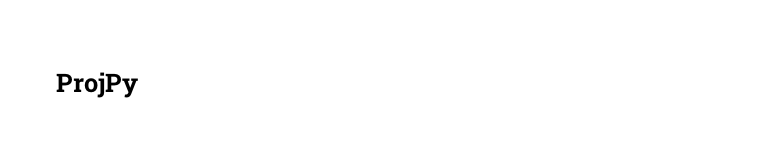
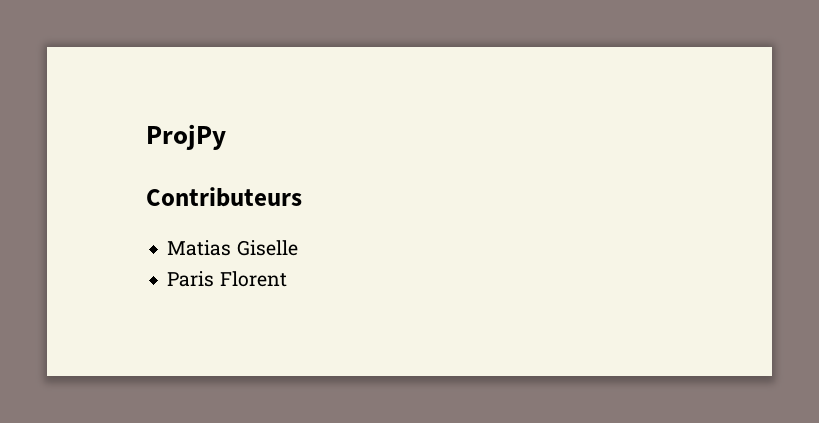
+ Contributeurs
+ Matias Giselle
+ Paris Florent

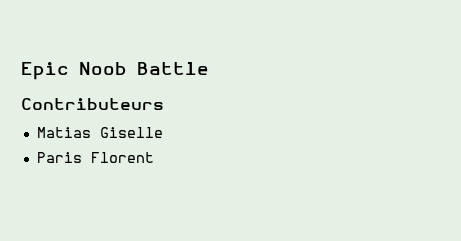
- ProjPy
+ Epic Noob Battle

